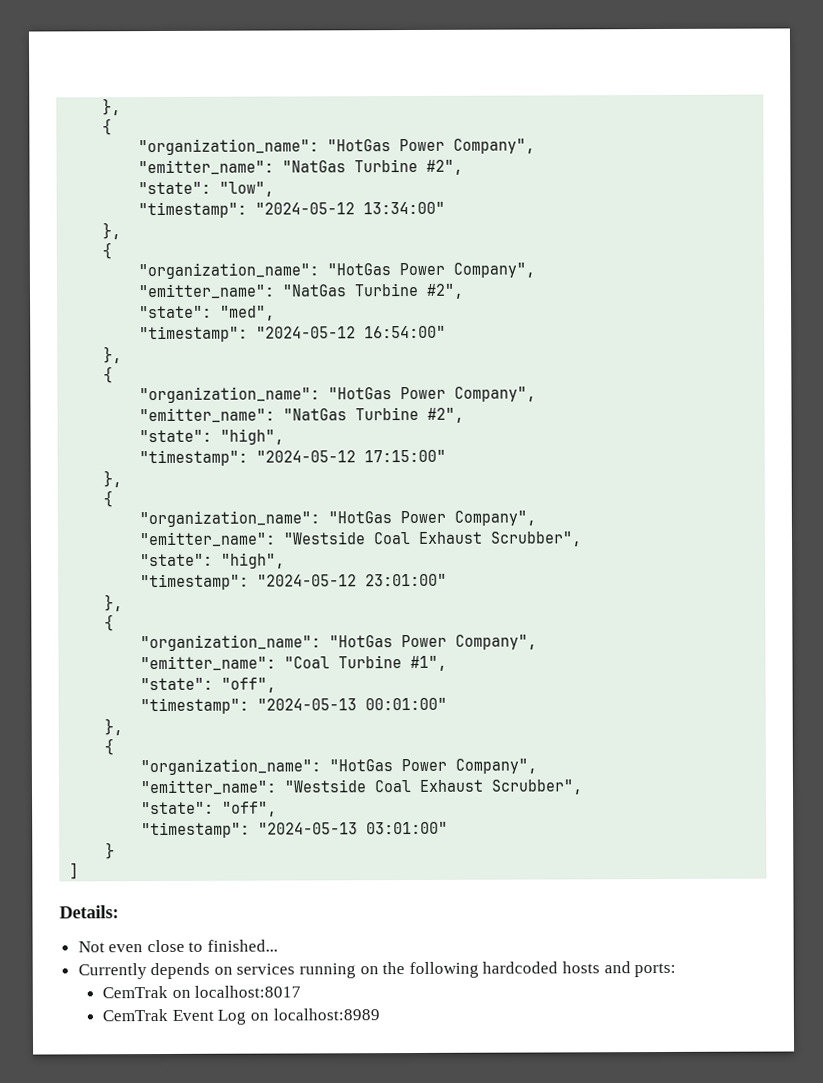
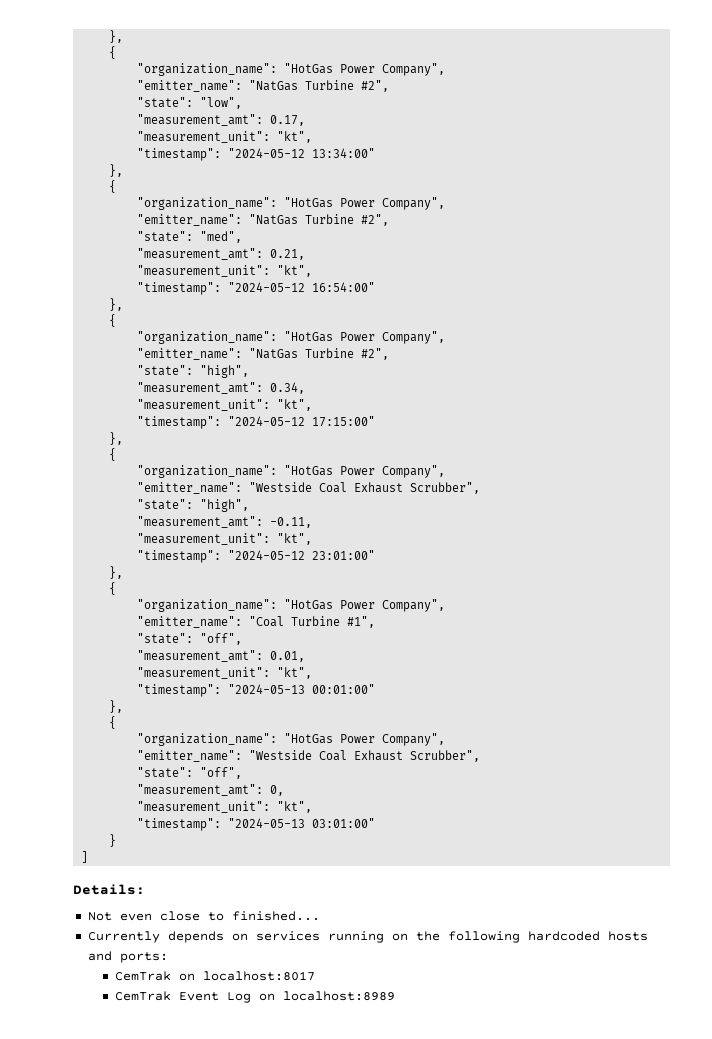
+ "measurement_amt": 0.17,
+ "measurement_unit": "kt",
+ "measurement_amt": 0.21,
+ "measurement_unit": "kt",
+ "measurement_amt": 0.34,
+ "measurement_unit": "kt",
+ "measurement_amt": -0.11,
+ "measurement_unit": "kt",
+ "measurement_amt": 0.01,
+ "measurement_unit": "kt",
+ "measurement_amt": 0,
+ "measurement_unit": "kt",

